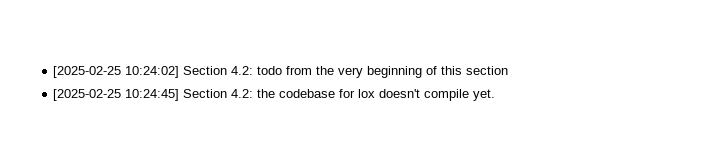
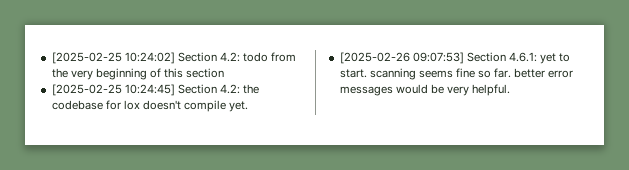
+ [2025-02-26 09:07:53] Section 4.6.1: yet to start. scanning seems fine so far. better error messages would be very helpful.

